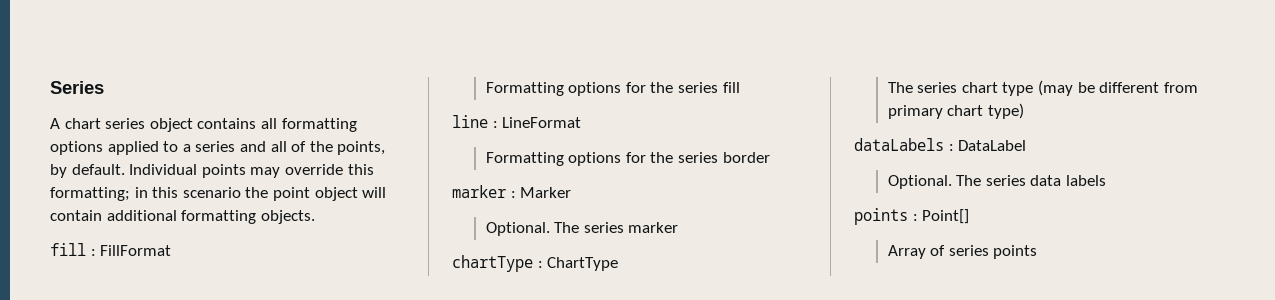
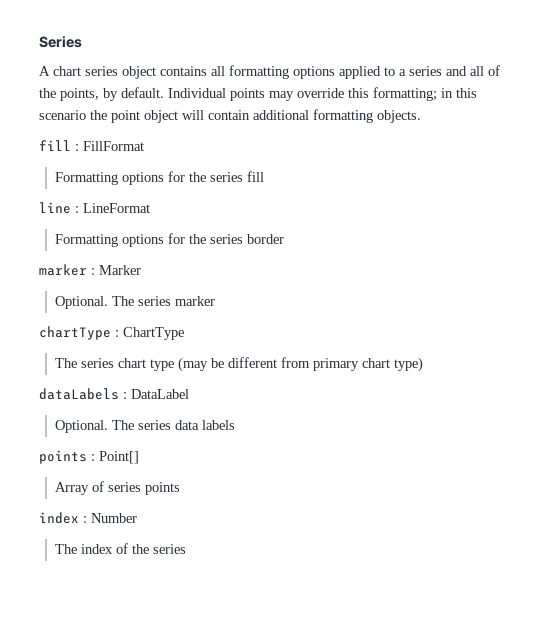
+ index : Number
+ The index of the series

